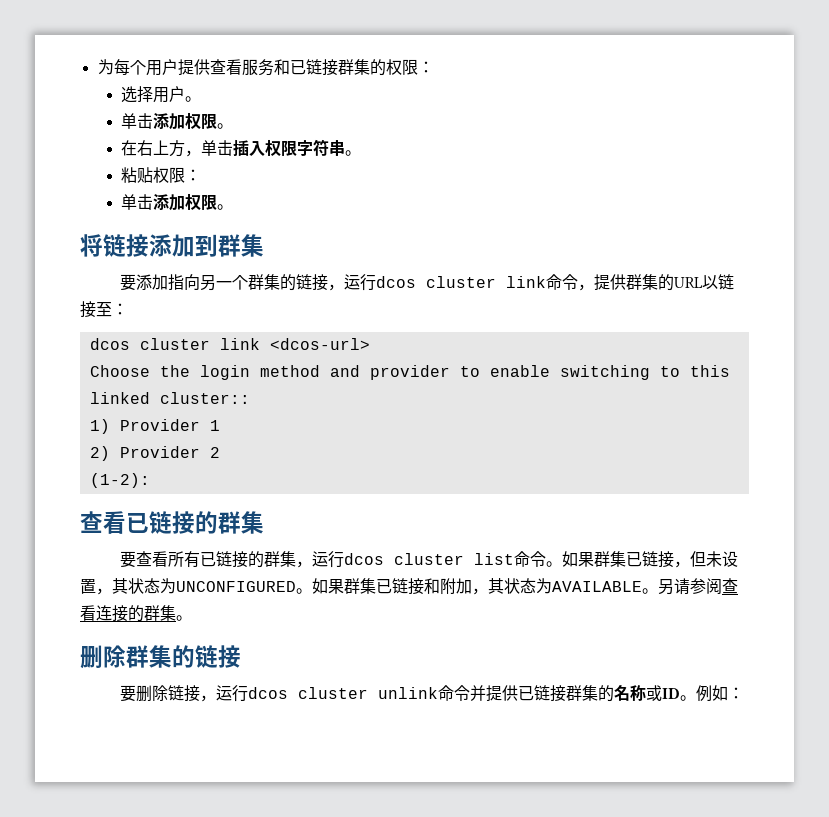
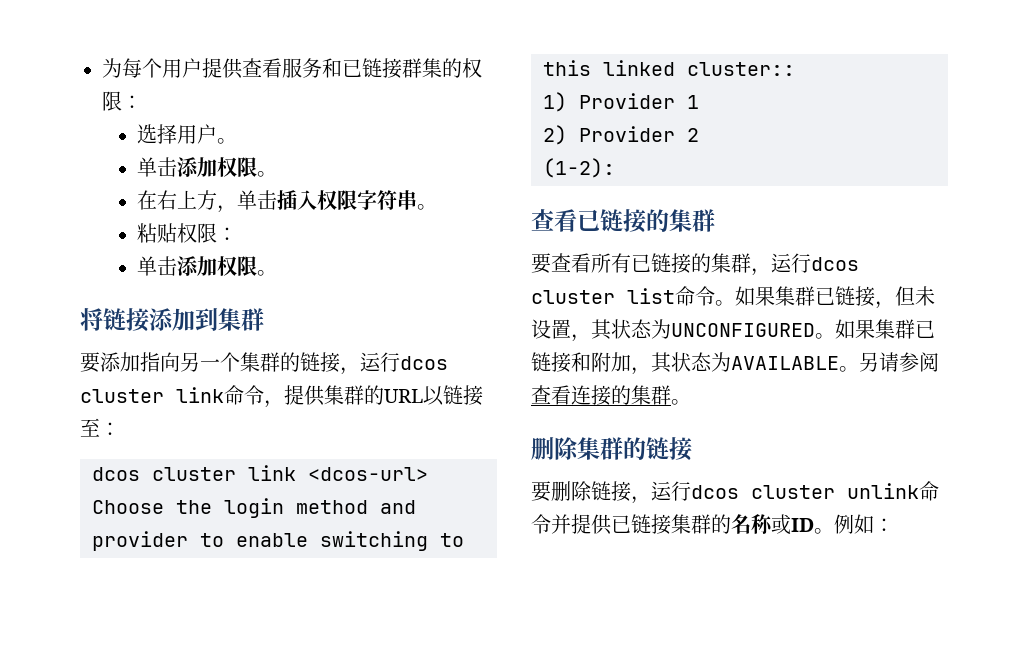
- 将链接添加到群集
+ 将链接添加到集群
- 要添加指向另一个群集的链接，运行dcos cluster link命令，提供群集的URL以链接至：
+ 要添加指向另一个集群的链接，运行dcos cluster link命令，提供集群的URL以链接至：
- 查看已链接的群集
+ 查看已链接的集群
- 要查看所有已链接的群集，运行dcos cluster list命令。
+ 要查看所有已链接的集群，运行dcos cluster list命令。
- 如果群集已链接，但未设置，其状态为UNCONFIGURED。
+ 如果集群已链接，但未设置，其状态为UNCONFIGURED。
- 如果群集已链接和附加，其状态为AVAILABLE。
+ 如果集群已链接和附加，其状态为AVAILABLE。
- 另请参阅查看连接的群集。
+ 另请参阅查看连接的集群。
- 删除群集的链接
+ 删除集群的链接
- 要删除链接，运行dcos cluster unlink命令并提供已链接群集的名称或ID。
+ 要删除链接，运行dcos cluster unlink命令并提供已链接集群的名称或ID。

